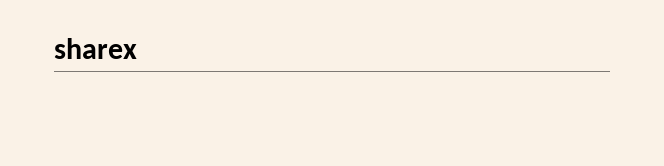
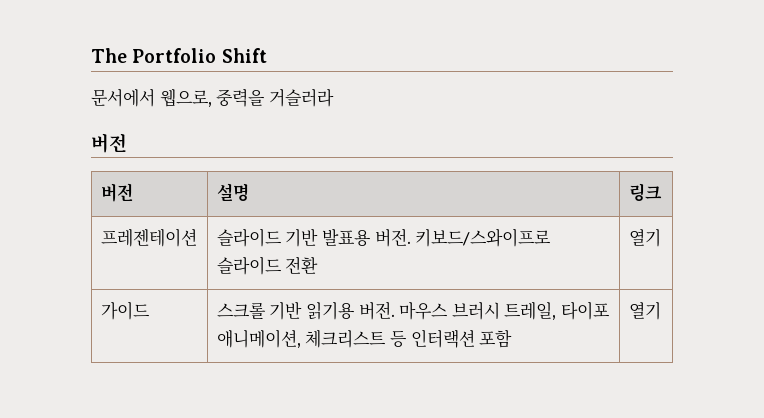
- sharex
+ The Portfolio Shift
+ 문서에서 웹으로, 중력을 거슬러라
+ 버전
+ 버전 | 설명 | 링크
+ 프레젠테이션 | 슬라이드 기반 발표용 버전. 키보드/스와이프로 슬라이드 전환 | 열기
+ 가이드 | 스크롤 기반 읽기용 버전. 마우스 브러시 트레일, 타이포 애니메이션, 체크리스트 등 인터랙션 포함 | 열기

